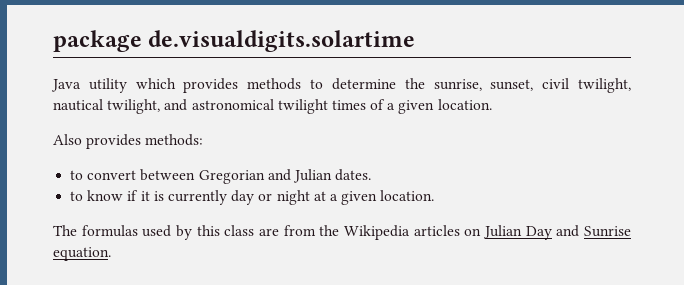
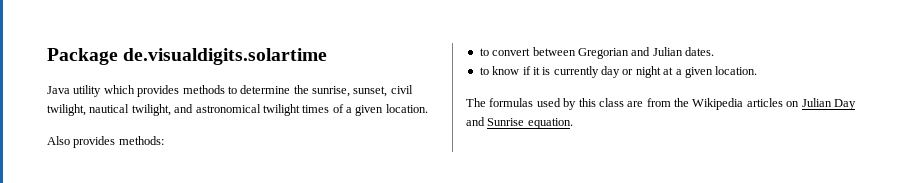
- package de.visualdigits.solartime
+ Package de.visualdigits.solartime

